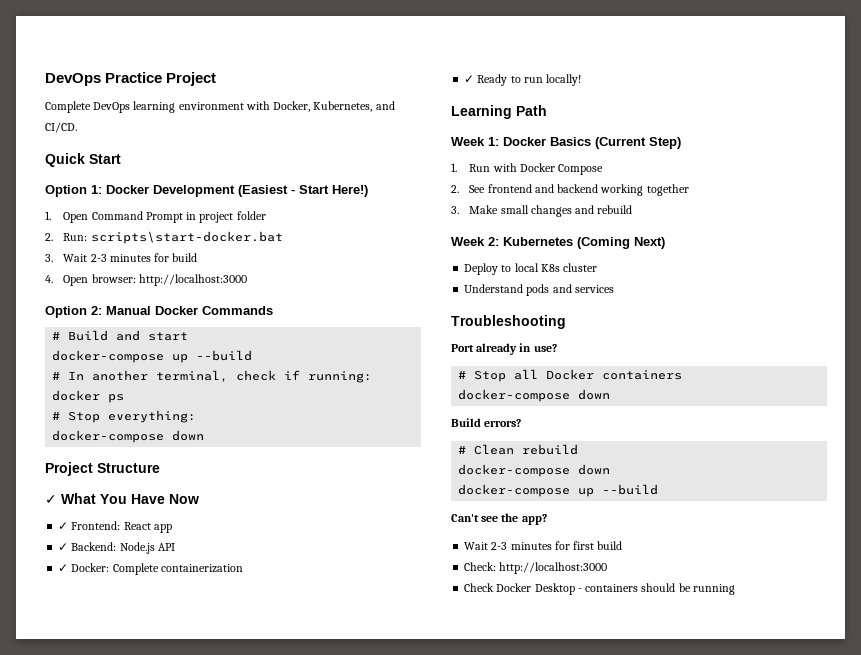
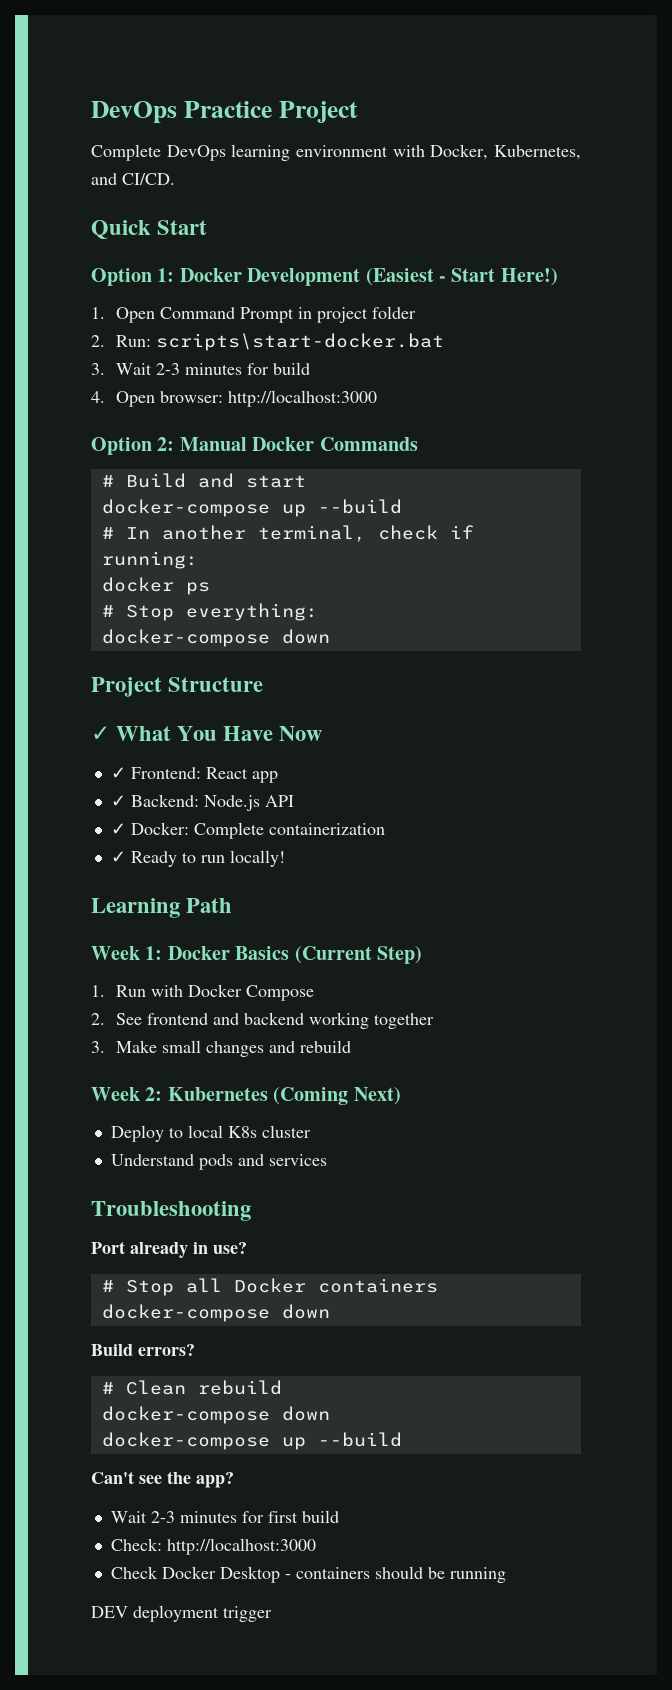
+ DEV deployment trigger

